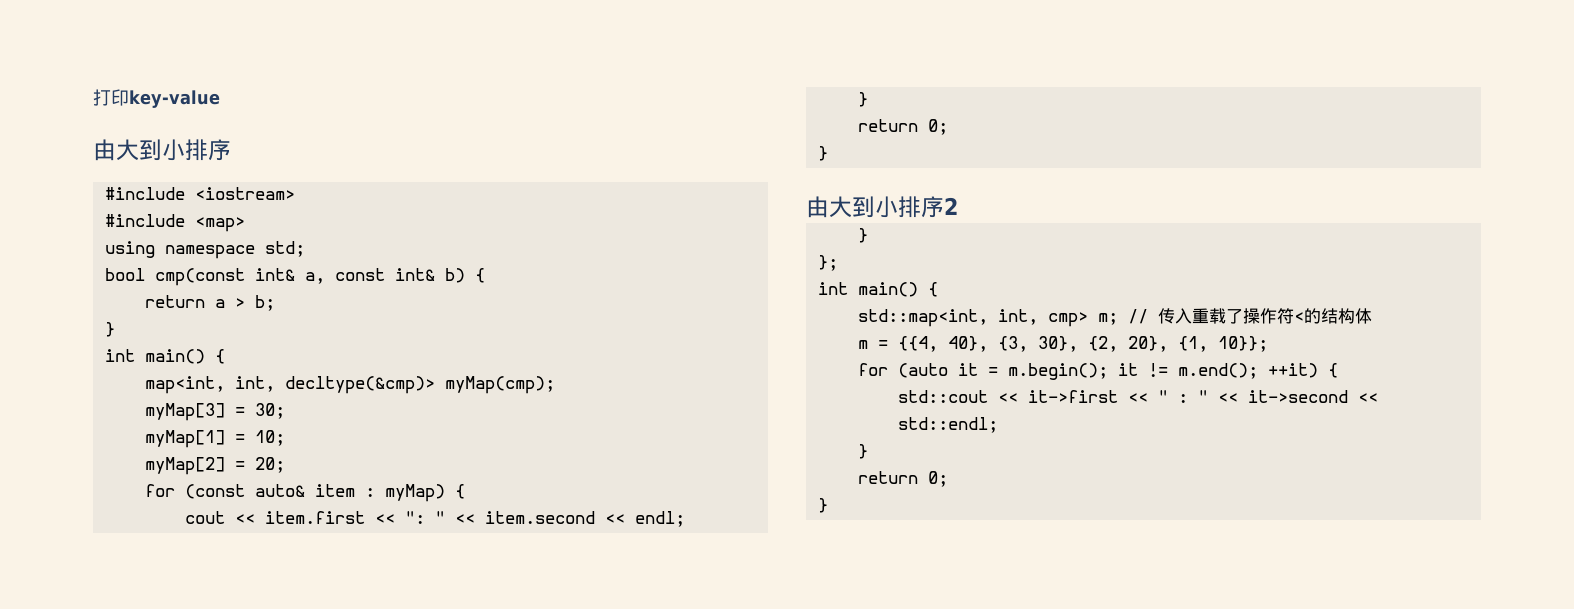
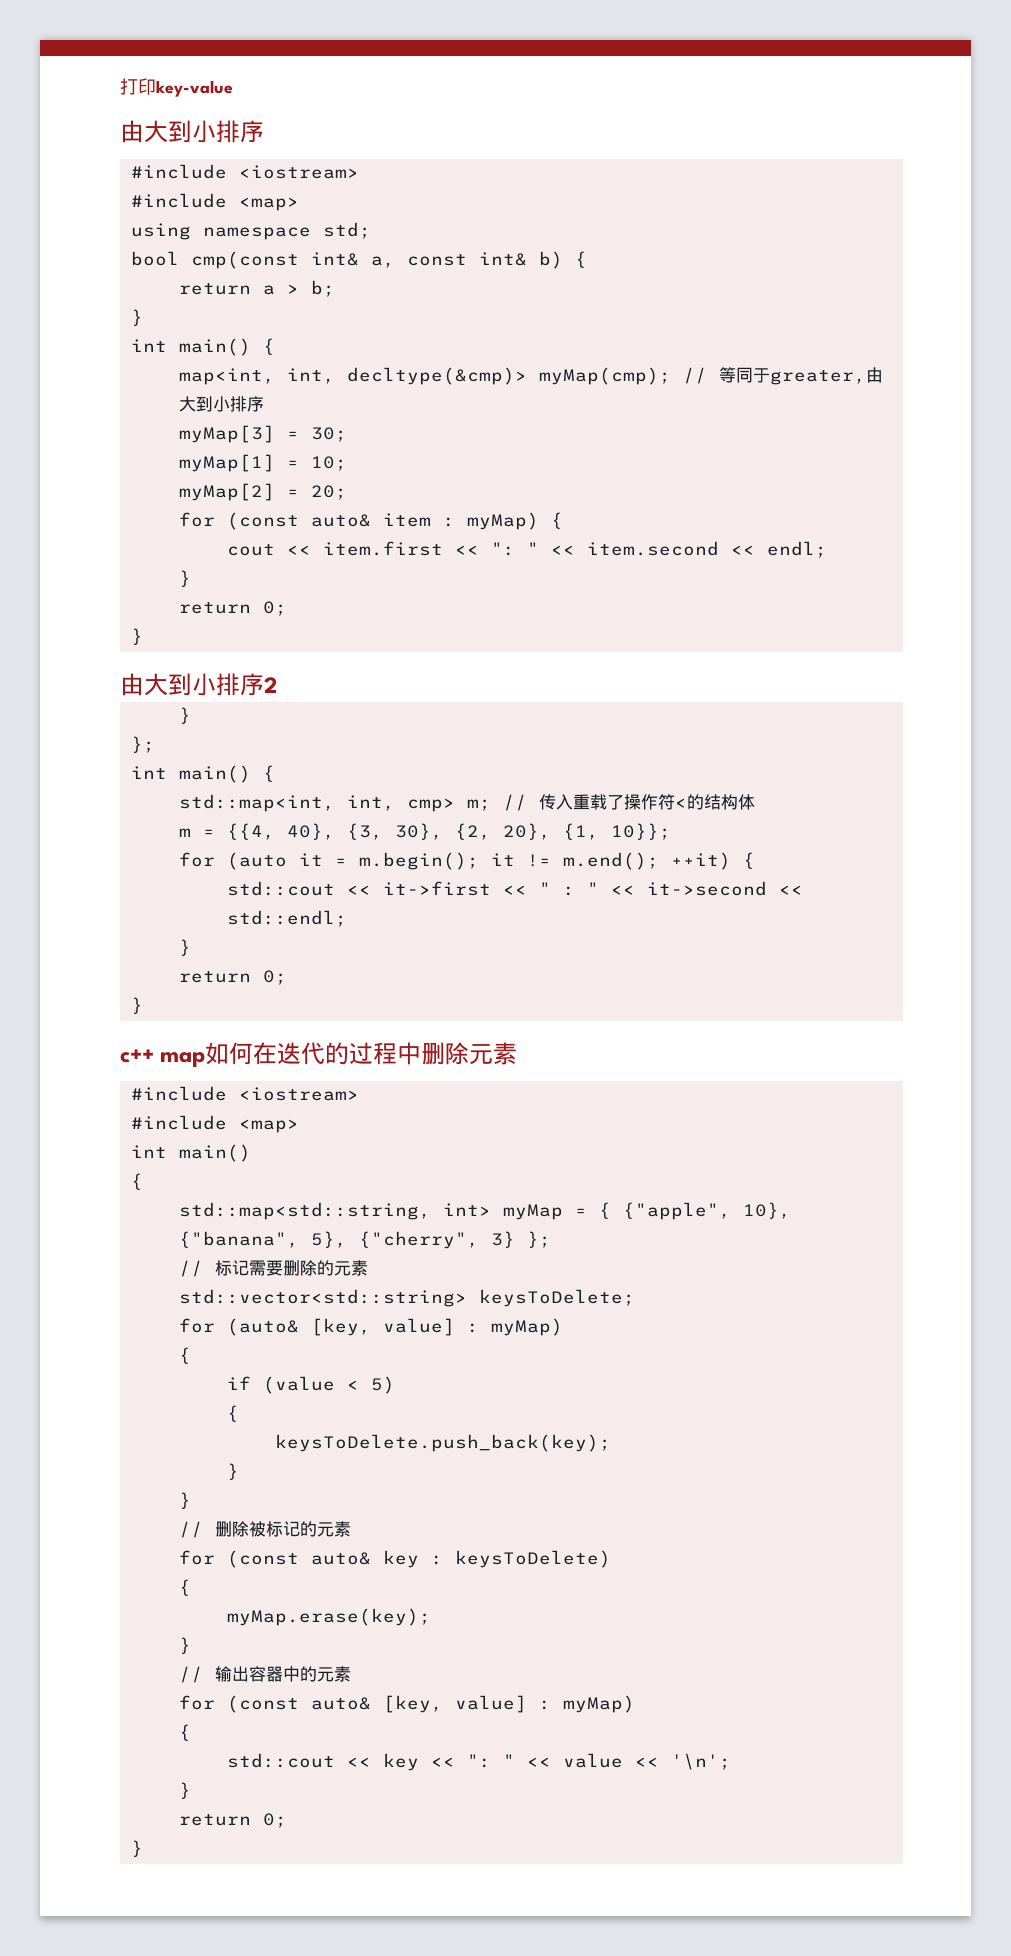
- map<int, int, decltype(&cmp)> myMap(cmp);
+ map<int, int, decltype(&cmp)> myMap(cmp); // 等同于greater,由大到小排序
+ c++ map如何在迭代的过程中删除元素
+ #include <iostream>
+ #include <map>
+ int main()
+ {
+ std::map<std::string, int> myMap = { {"apple", 10}, {"banana", 5}, {"cherry", 3} };
+ // 标记需要删除的元素
+ std::vector<std::string> keysToDelete;
+ for (auto& [key, value] : myMap)
+ {
+ if (value < 5)
+ {
+ keysToDelete.push_back(key);
+ }
+ }
+ // 删除被标记的元素
+ for (const auto& key : keysToDelete)
+ {
+ myMap.erase(key);
+ }
+ // 输出容器中的元素
+ for (const auto& [key, value] : myMap)
+ {
+ std::cout << key << ": " << value << '\n';
+ }
+ return 0;
+ }

